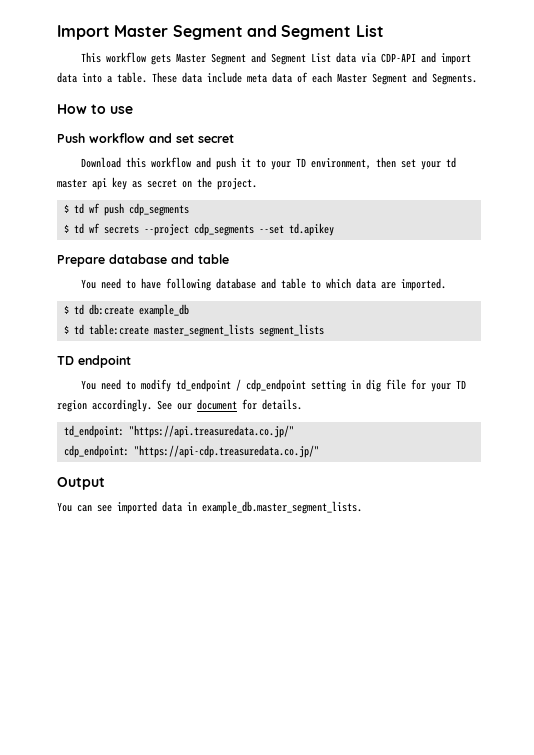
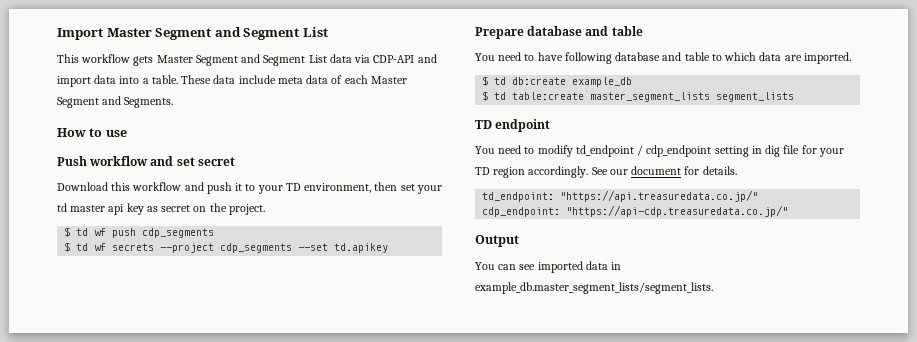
- You can see imported data in example_db.master_segment_lists.
+ You can see imported data in example_db.master_segment_lists/segment_lists.

